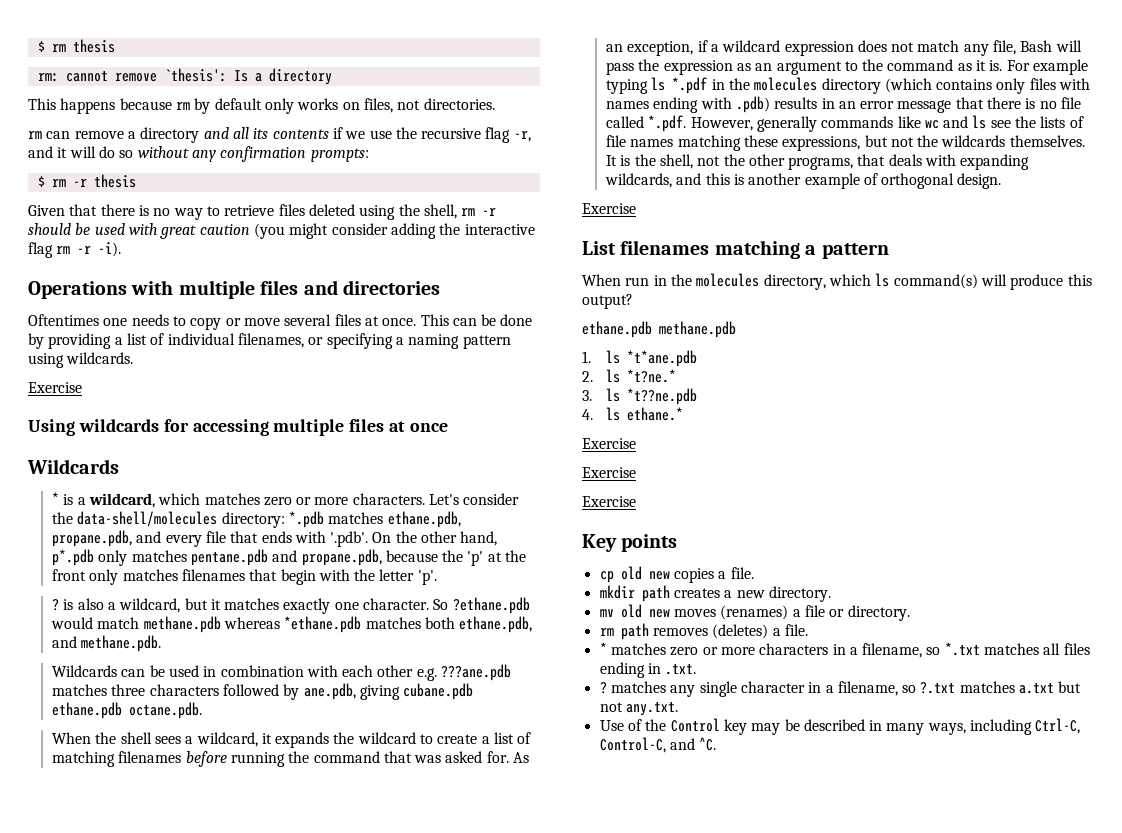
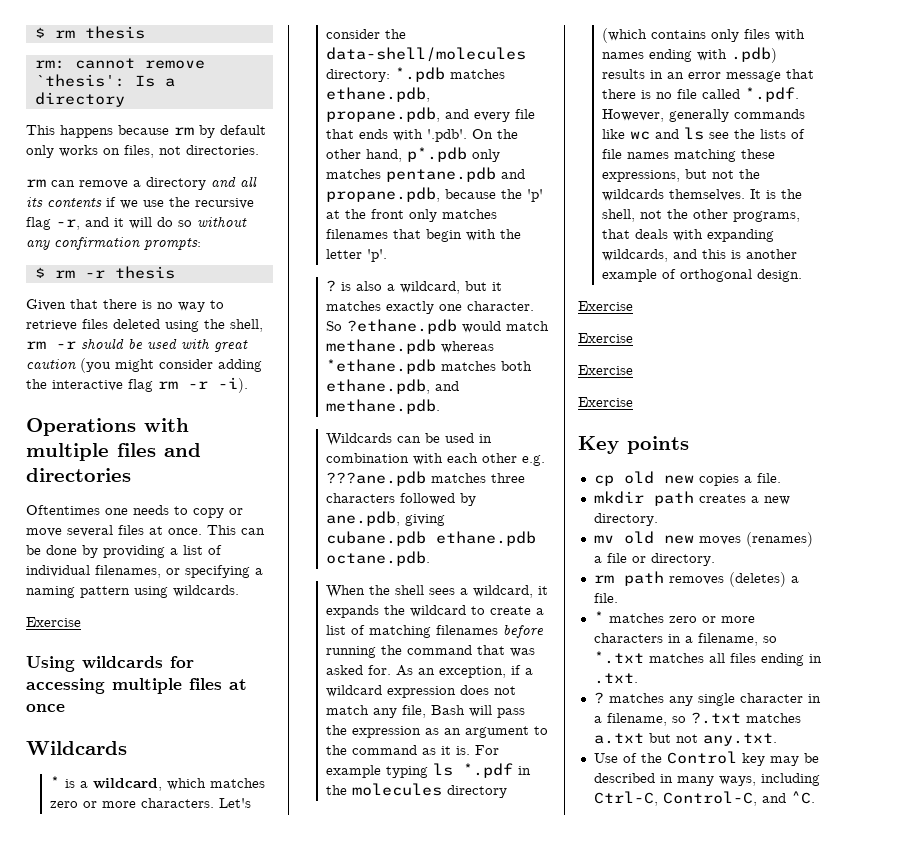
- List filenames matching a pattern
- When run in the molecules directory, which ls command(s) will produce this output?
- ethane.pdb methane.pdb
- 1. ls *t*ane.pdb
- 2. ls *t?ne.*
- 3. ls *t??ne.pdb
- 4. ls ethane.*

